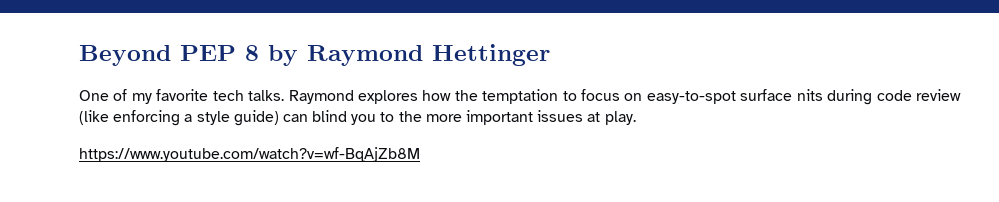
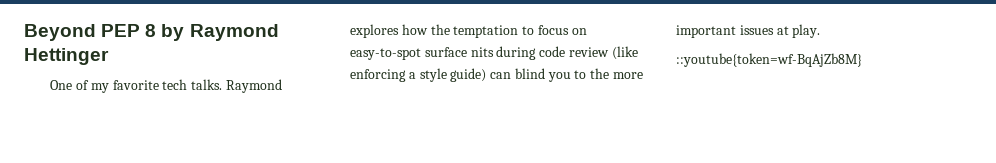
- https://www.youtube.com/watch?v=wf-BqAjZb8M
+ ::youtube{token=wf-BqAjZb8M}

